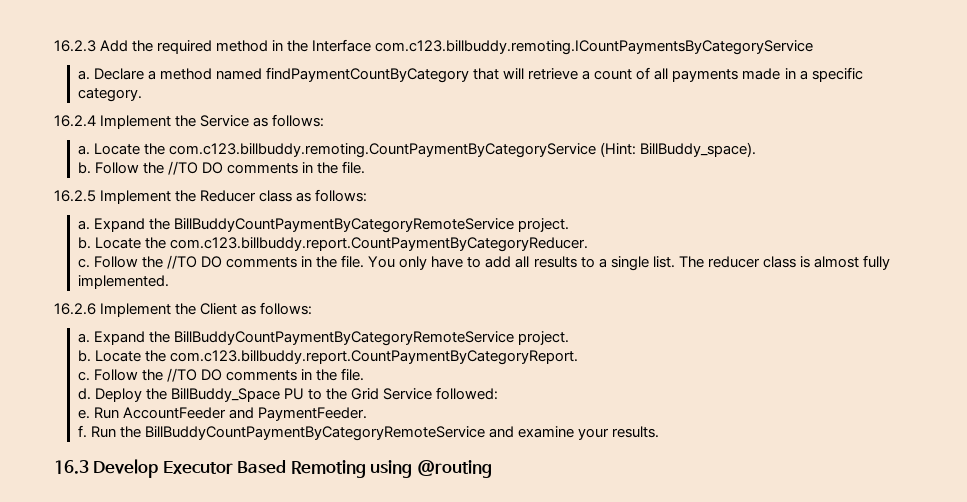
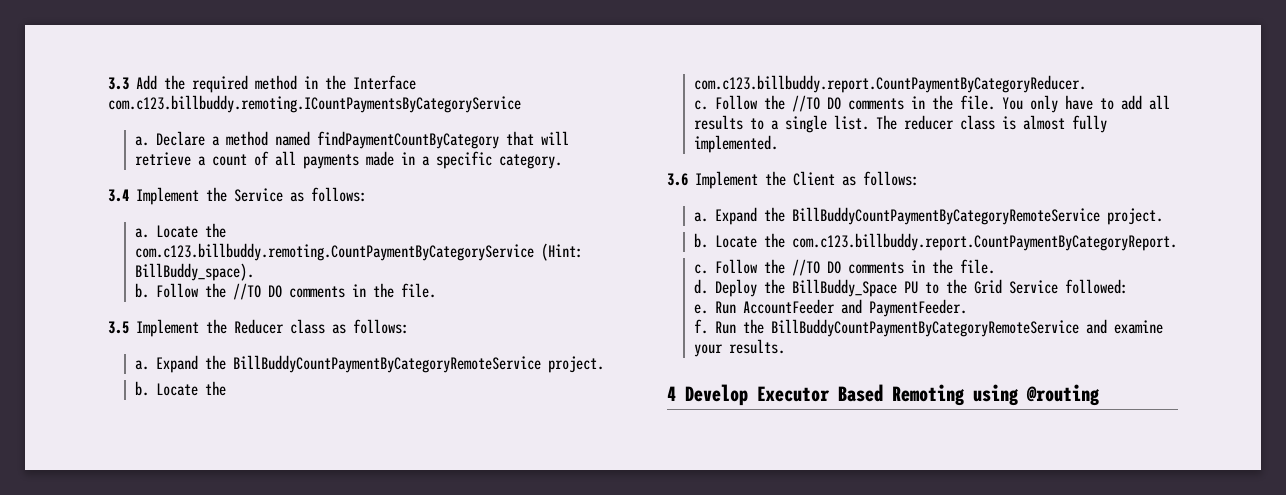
- 16.2.3 Add the required method in the Interface com.c123.billbuddy.remoting.ICountPaymentsByCategoryService
+ 3.3 Add the required method in the Interface com.c123.billbuddy.remoting.ICountPaymentsByCategoryService
- 16.2.4 Implement the Service as follows:
+ 3.4 Implement the Service as follows:
- 16.2.5 Implement the Reducer class as follows:
+ 3.5 Implement the Reducer class as follows:
- 16.2.6 Implement the Client as follows:
+ 3.6 Implement the Client as follows:
- 16.3 Develop Executor Based Remoting using @routing
+ 4 Develop Executor Based Remoting using @routing

